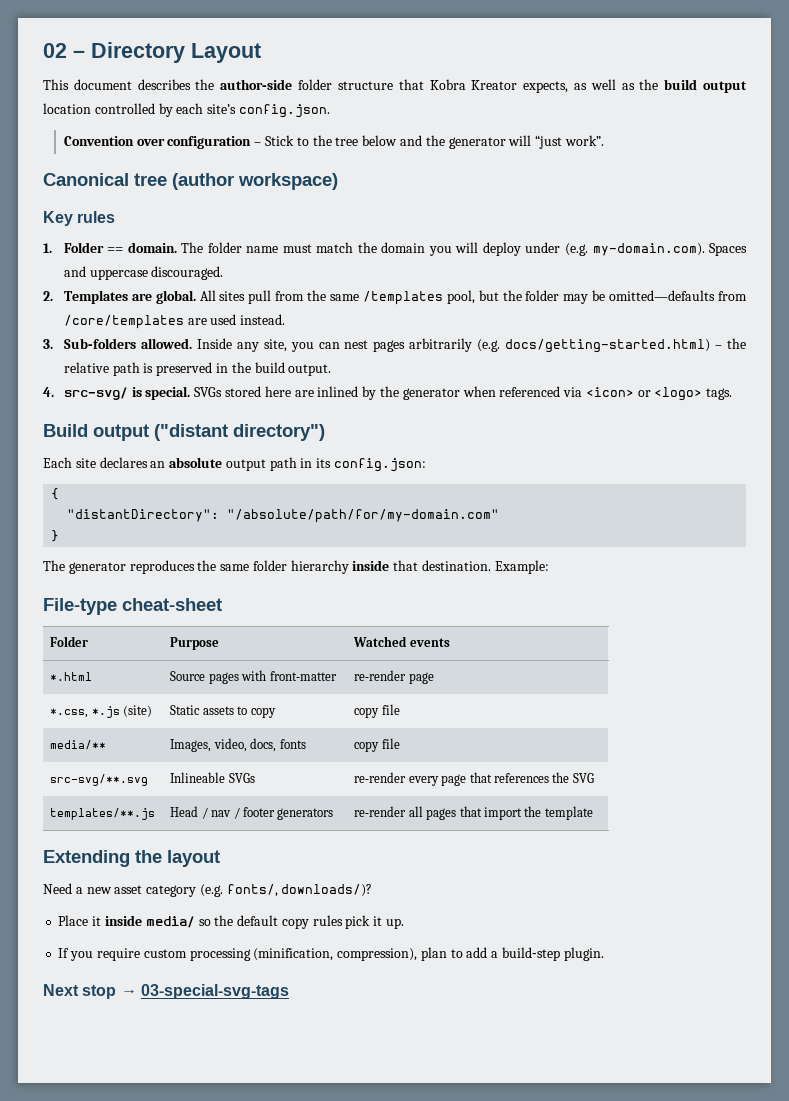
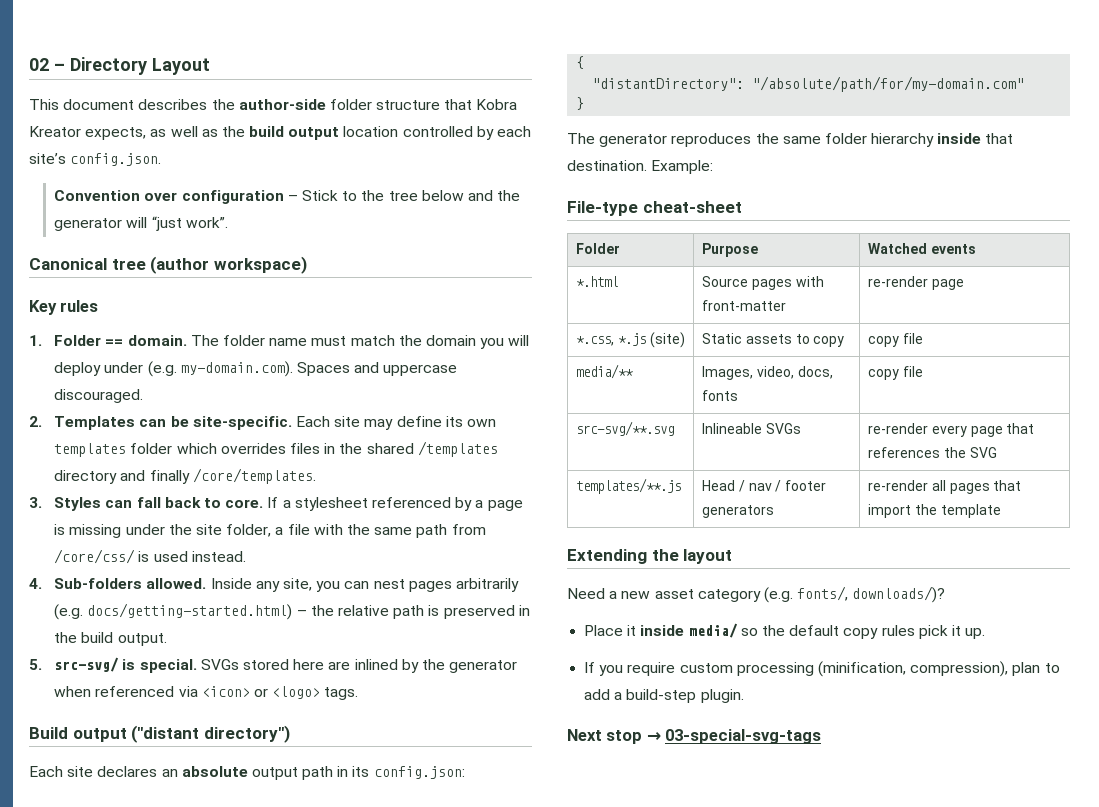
- 2. Templates are global. All sites pull from the same /templates pool, but the folder may be omitted—defaults from /core/templates are used instead.
+ 2. Templates can be site-specific. Each site may define its own templates folder which overrides files in the shared /templates directory and finally /core/templates.
+ 3. Styles can fall back to core. If a stylesheet referenced by a page is missing under the site folder, a file with the same path from /core/css/ is used instead.
- 3. Sub‑folders allowed.
+ 4. Sub‑folders allowed.
- 4. src-svg/ is special.
+ 5. src-svg/ is special.

